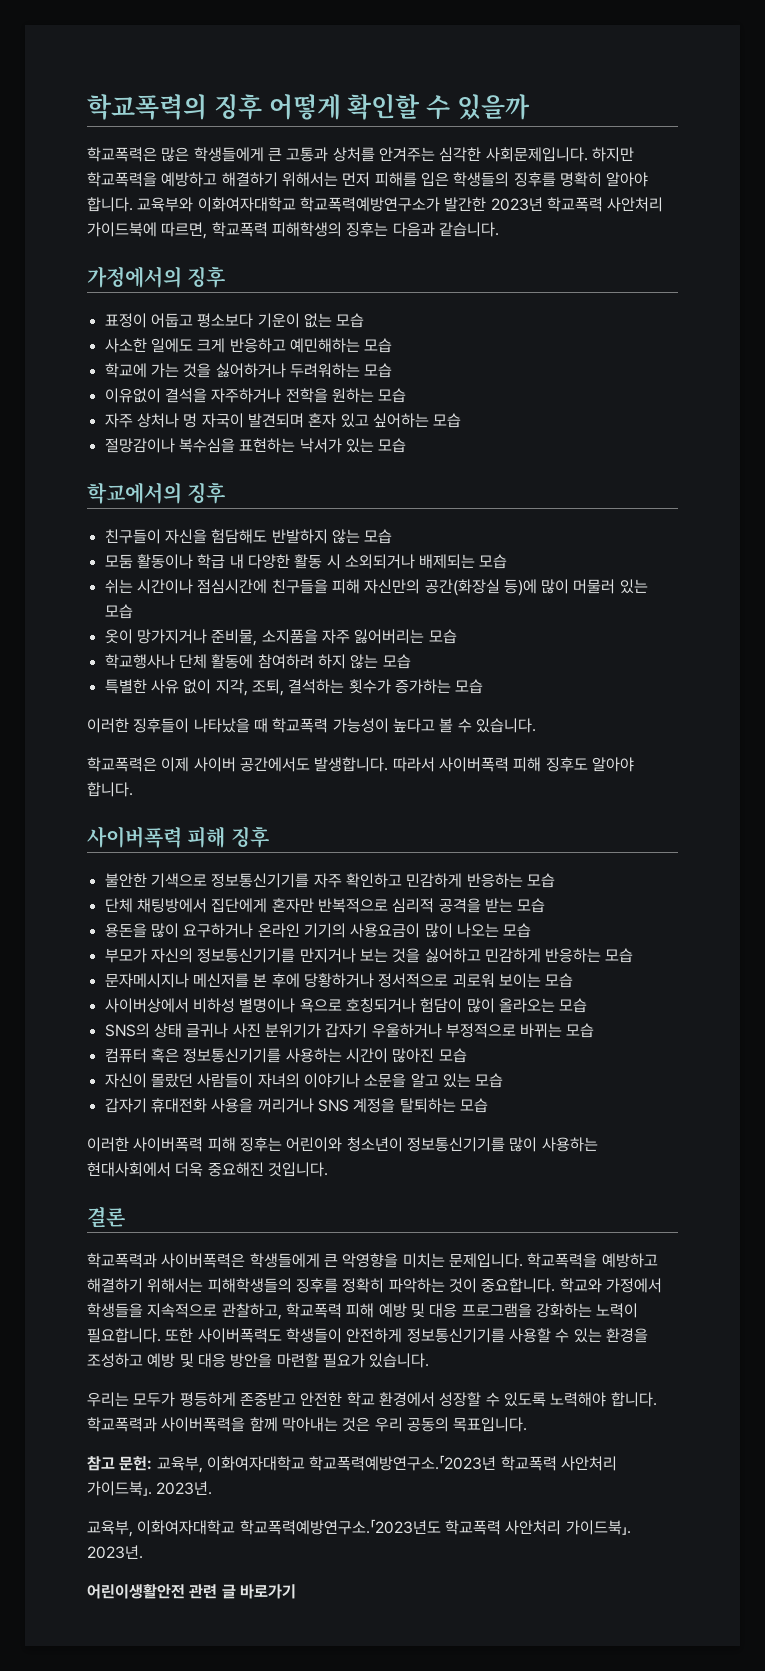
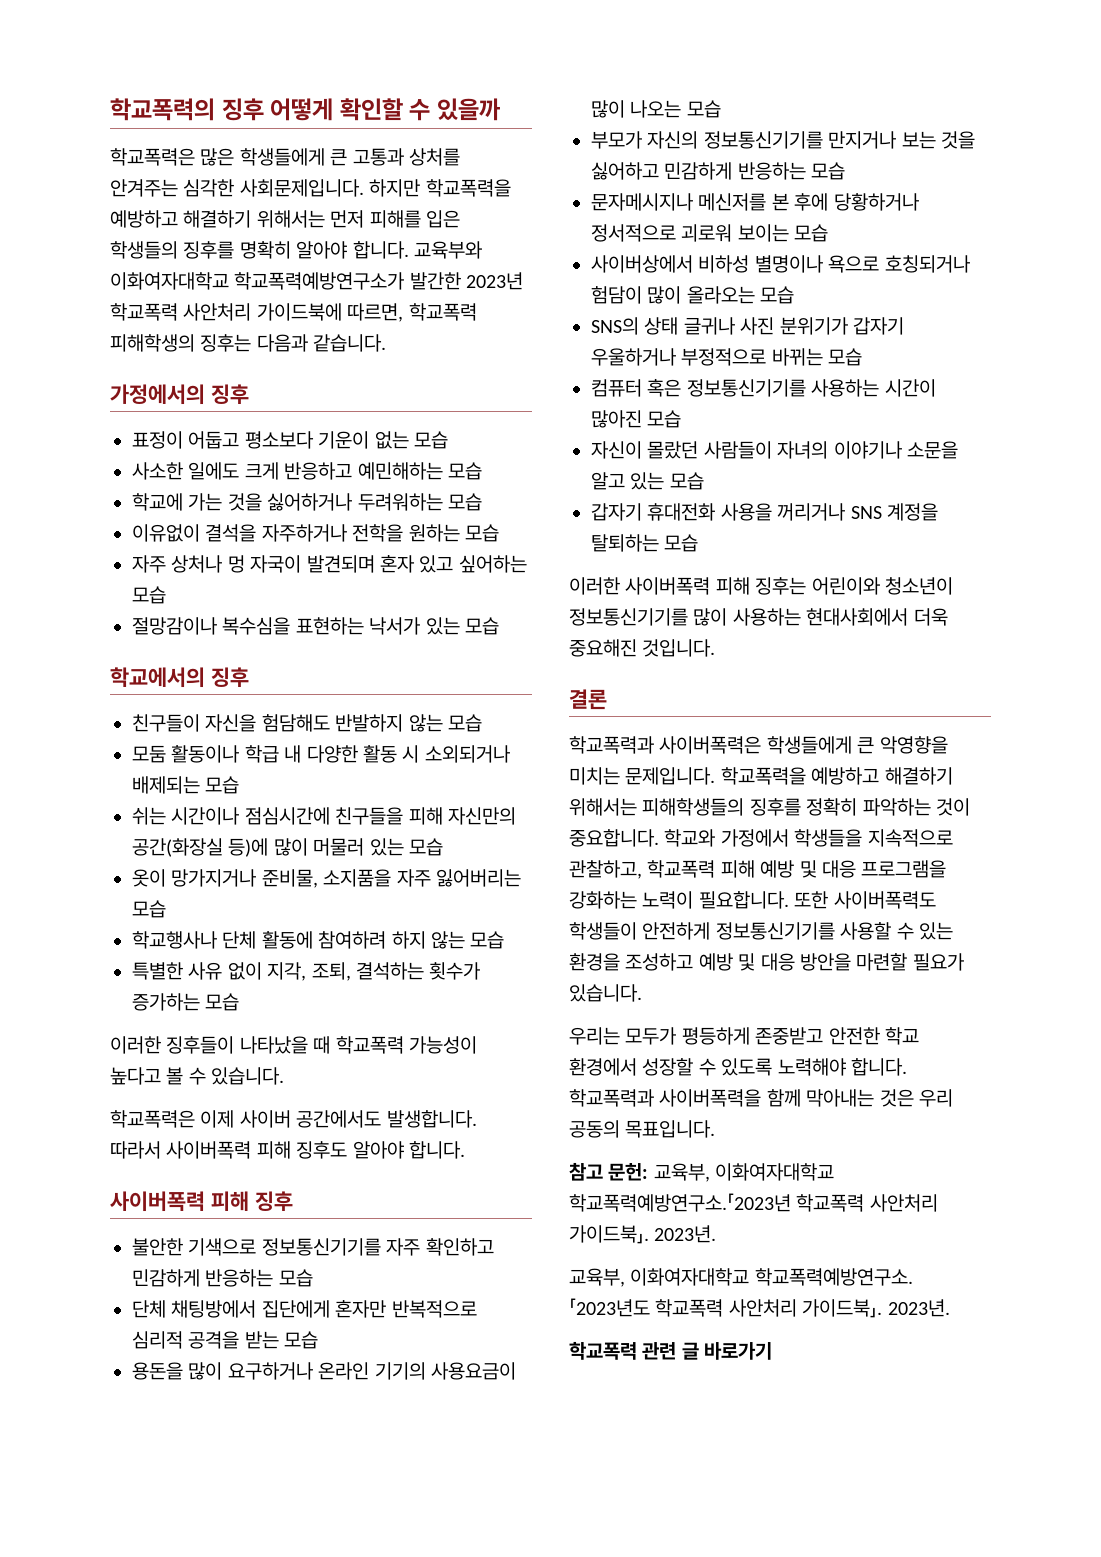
- 어린이생활안전 관련 글 바로가기
+ 학교폭력 관련 글 바로가기

